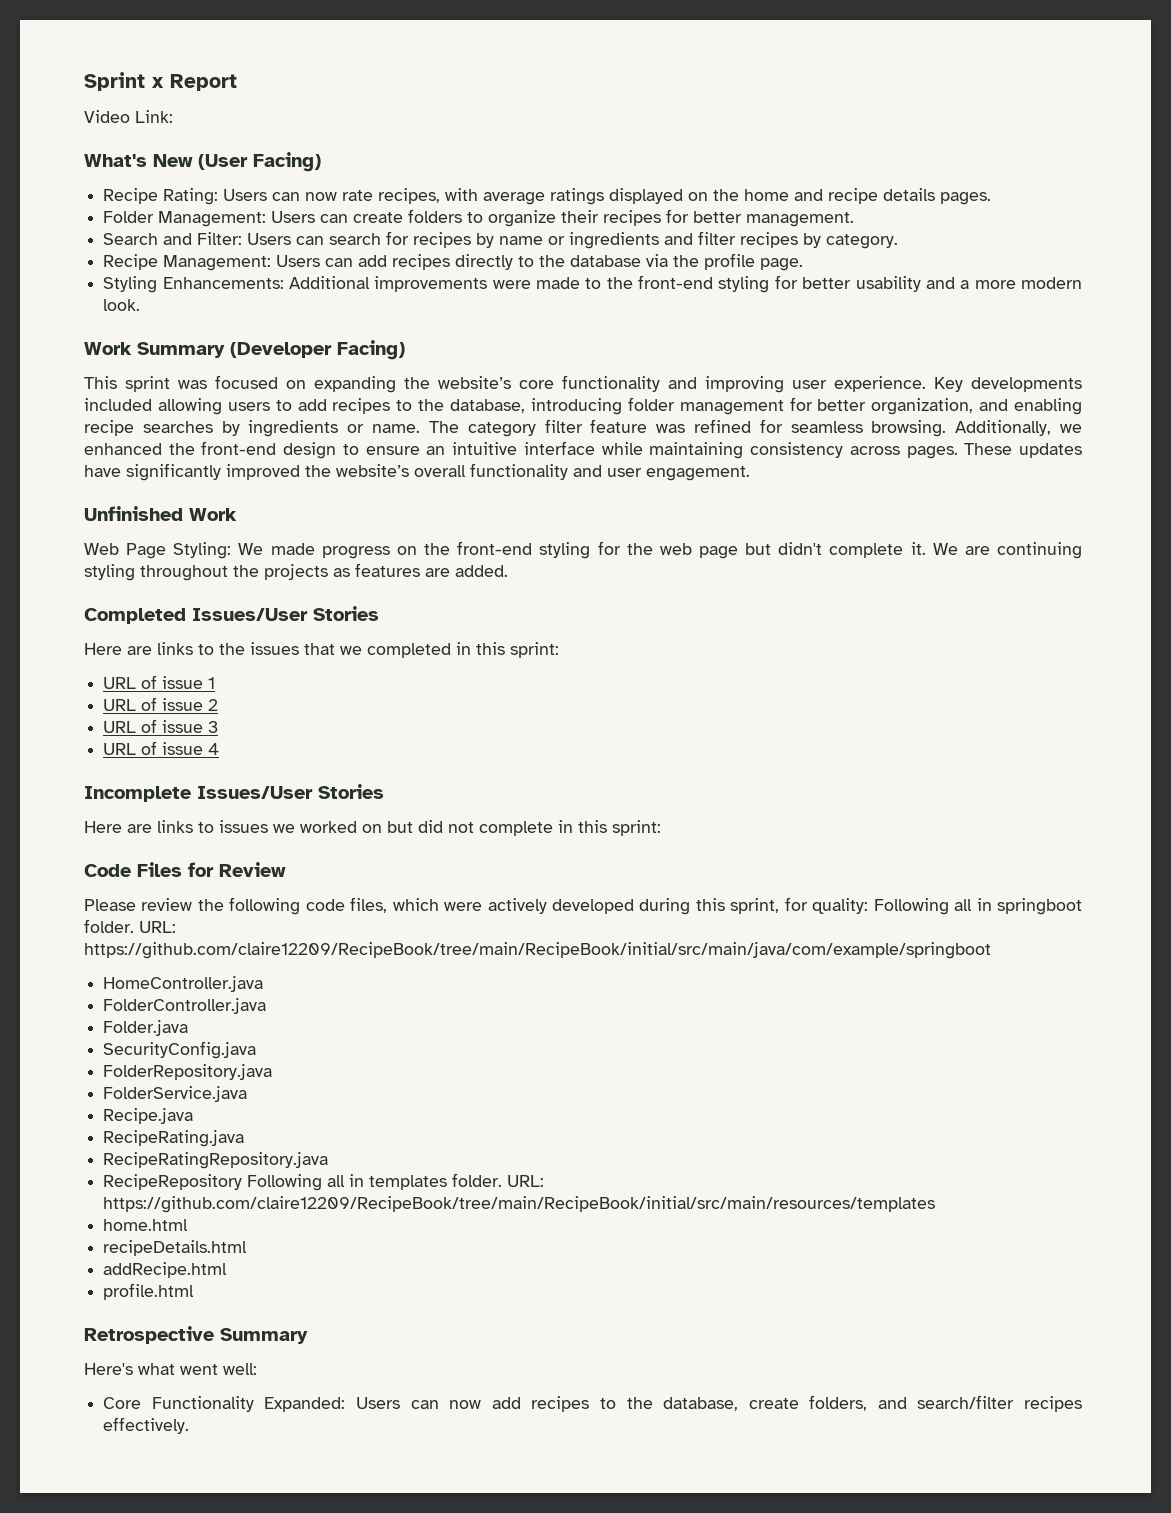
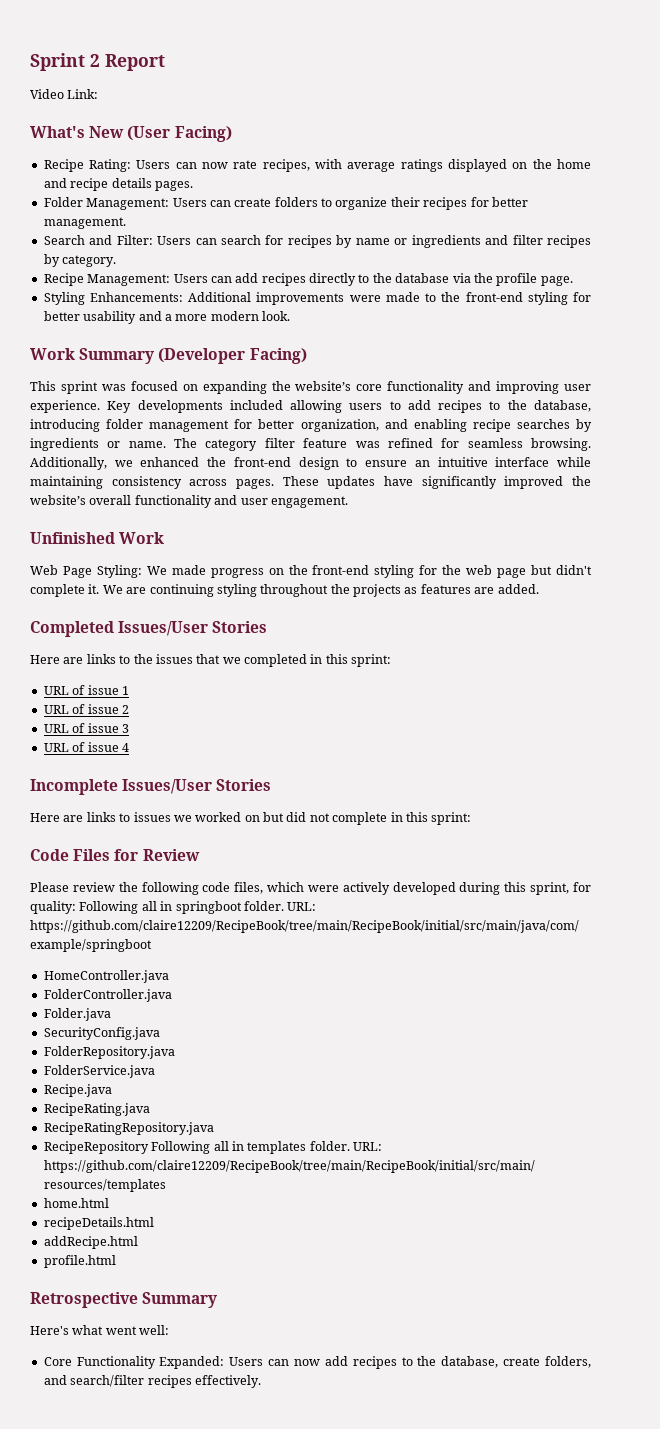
- Sprint x Report
+ Sprint 2 Report

